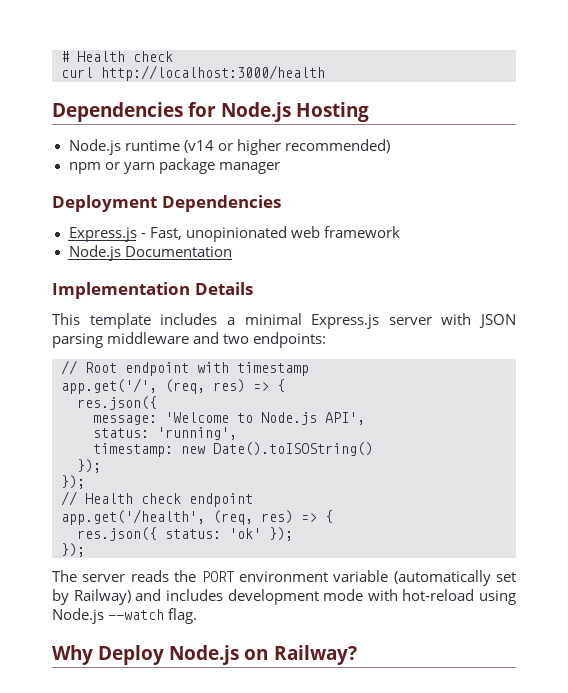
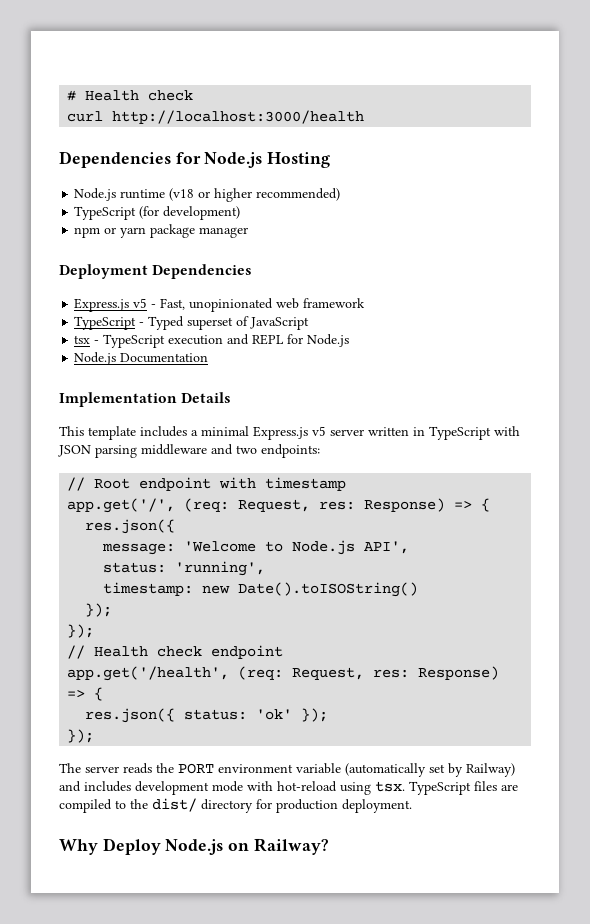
- Node.js runtime (v14 or higher recommended)
+ Node.js runtime (v18 or higher recommended)
+ TypeScript (for development)
- Express.js - Fast, unopinionated web framework
+ Express.js v5 - Fast, unopinionated web framework
+ TypeScript - Typed superset of JavaScript
+ tsx - TypeScript execution and REPL for Node.js
- This template includes a minimal Express.js server with JSON parsing middleware and two endpoints:
+ This template includes a minimal Express.js v5 server written in TypeScript with JSON parsing middleware and two endpoints:
- app.get('/', (req, res) => {
+ app.get('/', (req: Request, res: Response) => {
- app.get('/health', (req, res) => {
+ app.get('/health', (req: Request, res: Response) => {
- The server reads the PORT environment variable (automatically set by Railway) and includes development mode with hot-reload using Node.js --watch flag.
+ The server reads the PORT environment variable (automatically set by Railway) and includes development mode with hot-reload using tsx. TypeScript files are compiled to the dist/ directory for production deployment.

